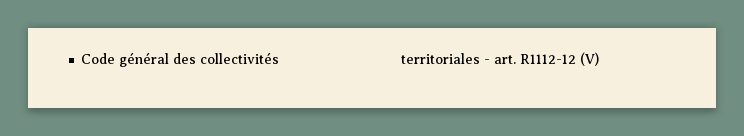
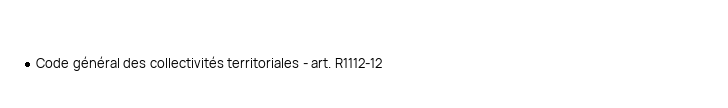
- Code général des collectivités territoriales - art. R1112-12 (V)
+ Code général des collectivités territoriales - art. R1112-12

